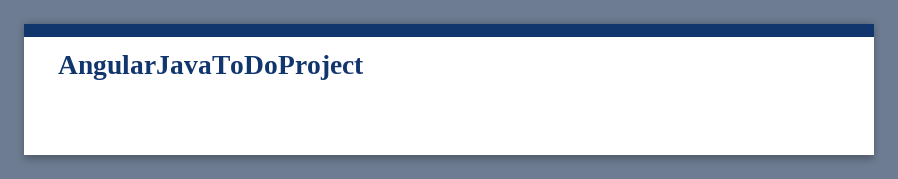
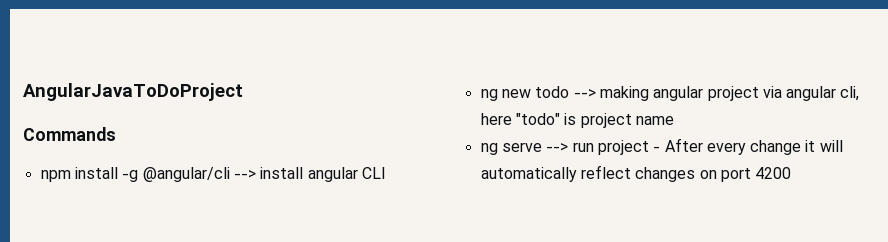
+ Commands
+ npm install -g @angular/cli --> install angular CLI
+ ng new todo --> making angular project via angular cli, here "todo" is project name
+ ng serve --> run project - After every change it will automatically reflect changes on port 4200

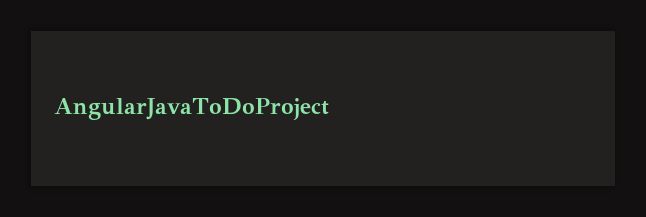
- Commands
- npm install -g @angular/cli --> install angular CLI
- ng new todo --> making angular project via angular cli, here "todo" is project name
- ng serve --> run project - After every change it will automatically reflect changes on port 4200

